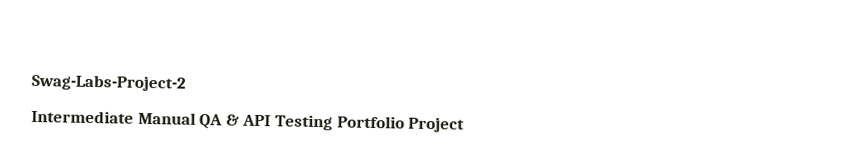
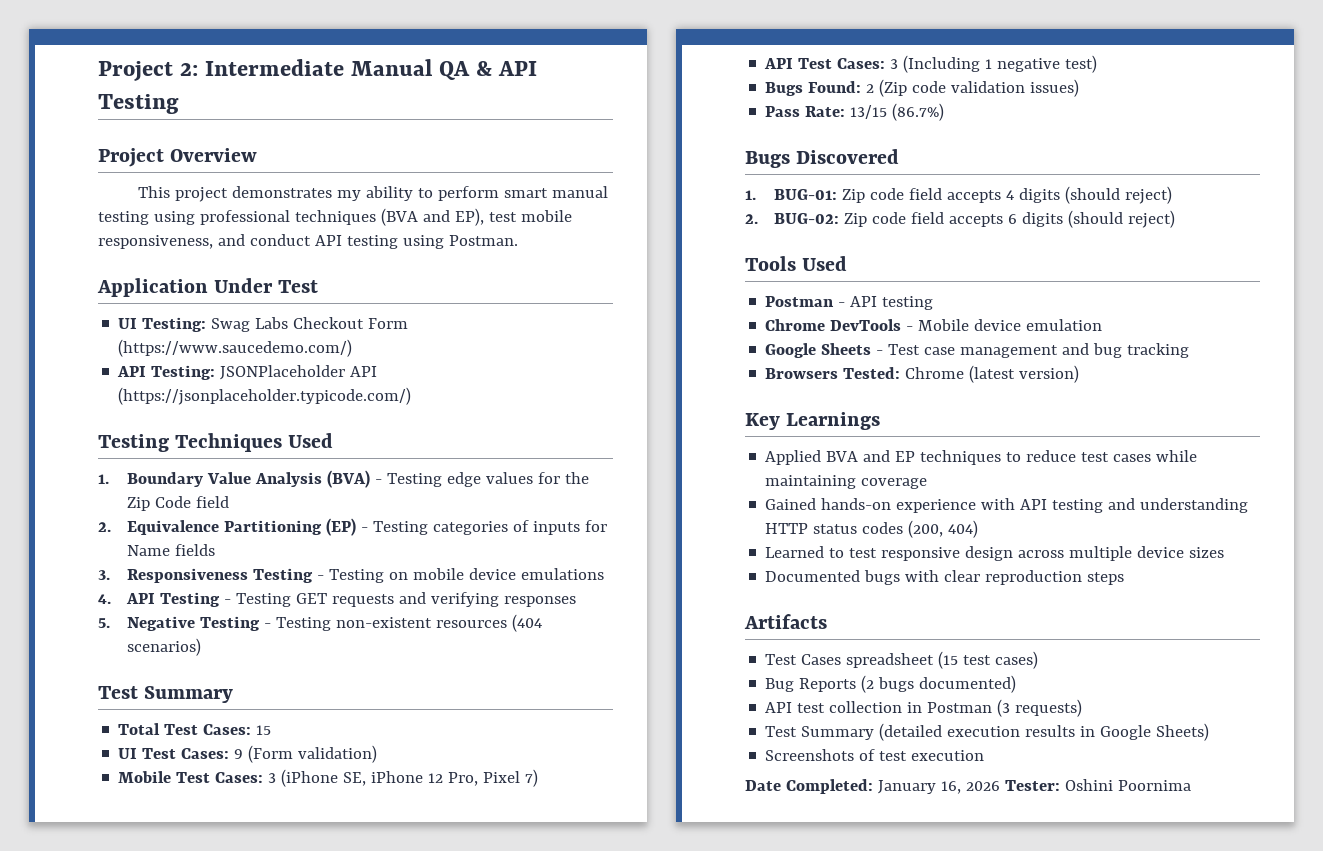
- Swag-Labs-Project-2
- Intermediate Manual QA & API Testing Portfolio Project
+ Project 2: Intermediate Manual QA & API Testing
+ Project Overview
+ This project demonstrates my ability to perform smart manual testing using professional techniques (BVA and EP), test mobile responsiveness, and conduct API testing using Postman.
+ Application Under Test
+ UI Testing: Swag Labs Checkout Form (https://www.saucedemo.com/)
+ API Testing: JSONPlaceholder API (https://jsonplaceholder.typicode.com/)
+ Testing Techniques Used
+ 1. Boundary Value Analysis (BVA) - Testing edge values for the Zip Code field
+ 2. Equivalence Partitioning (EP) - Testing categories of inputs for Name fields
+ 3. Responsiveness Testing - Testing on mobile device emulations
+ 4. API Testing - Testing GET requests and verifying responses
+ 5. Negative Testing - Testing non-existent resources (404 scenarios)
+ Test Summary
+ Total Test Cases: 15
+ UI Test Cases: 9 (Form validation)
+ Mobile Test Cases: 3 (iPhone SE, iPhone 12 Pro, Pixel 7)
+ API Test Cases: 3 (Including 1 negative test)
+ Bugs Found: 2 (Zip code validation issues)
+ Pass Rate: 13/15 (86.7%)
+ Bugs Discovered
+ 1. BUG-01: Zip code field accepts 4 digits (should reject)
+ 2. BUG-02: Zip code field accepts 6 digits (should reject)
+ Tools Used
+ Postman - API testing
+ Chrome DevTools - Mobile device emulation
+ Google Sheets - Test case management and bug tracking
+ Browsers Tested: Chrome (latest version)
+ Key Learnings
+ Applied BVA and EP techniques to reduce test cases while maintaining coverage
+ Gained hands-on experience with API testing and understanding HTTP status codes (200, 404)
+ Learned to test responsive design across multiple device sizes
+ Documented bugs with clear reproduction steps
+ Artifacts
+ Test Cases spreadsheet (15 test cases)
+ Bug Reports (2 bugs documented)
+ API test collection in Postman (3 requests)
+ Test Summary (detailed execution results in Google Sheets)
+ Screenshots of test execution
+ Date Completed: January 16, 2026 Tester: Oshini Poornima

